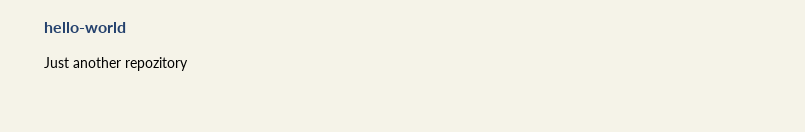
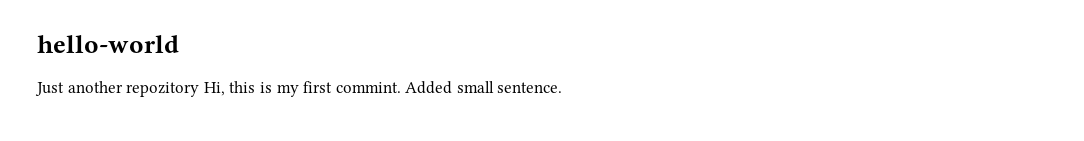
- Just another repozitory
+ Just another repozitory Hi, this is my first commint. Added small sentence.

